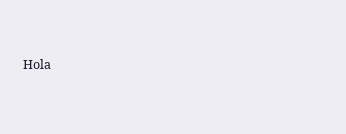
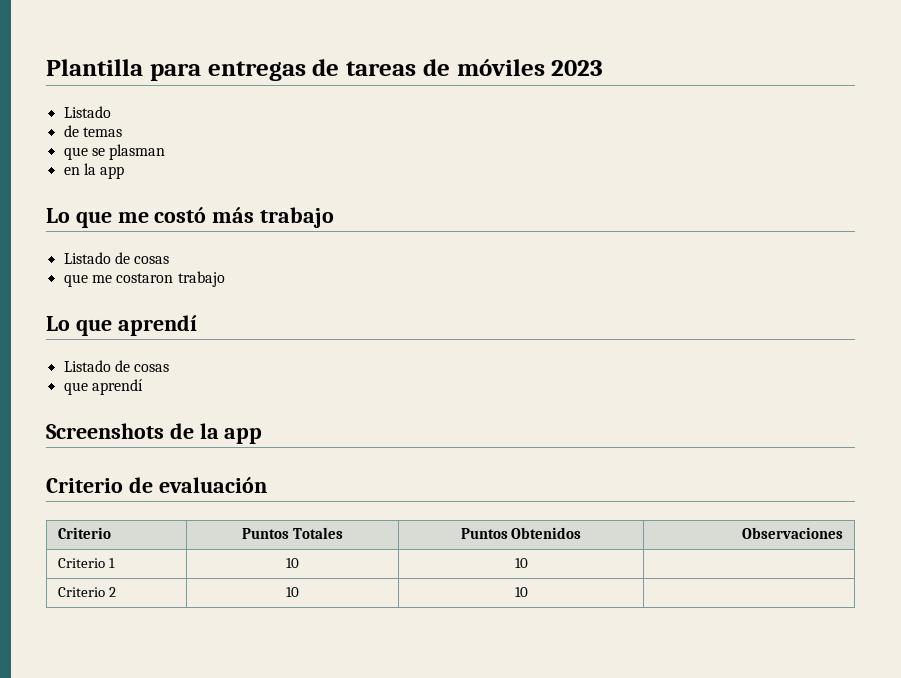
- Hola
+ Plantilla para entregas de tareas de móviles 2023
+ Listado
+ de temas
+ que se plasman
+ en la app
+ Lo que me costó más trabajo
+ Listado de cosas
+ que me costaron trabajo
+ Lo que aprendí
+ Listado de cosas
+ que aprendí
+ Screenshots de la app
+ Criterio de evaluación
+ Criterio | Puntos Totales | Puntos Obtenidos | Observaciones
+ Criterio 1 | 10 | 10 |
+ Criterio 2 | 10 | 10 |

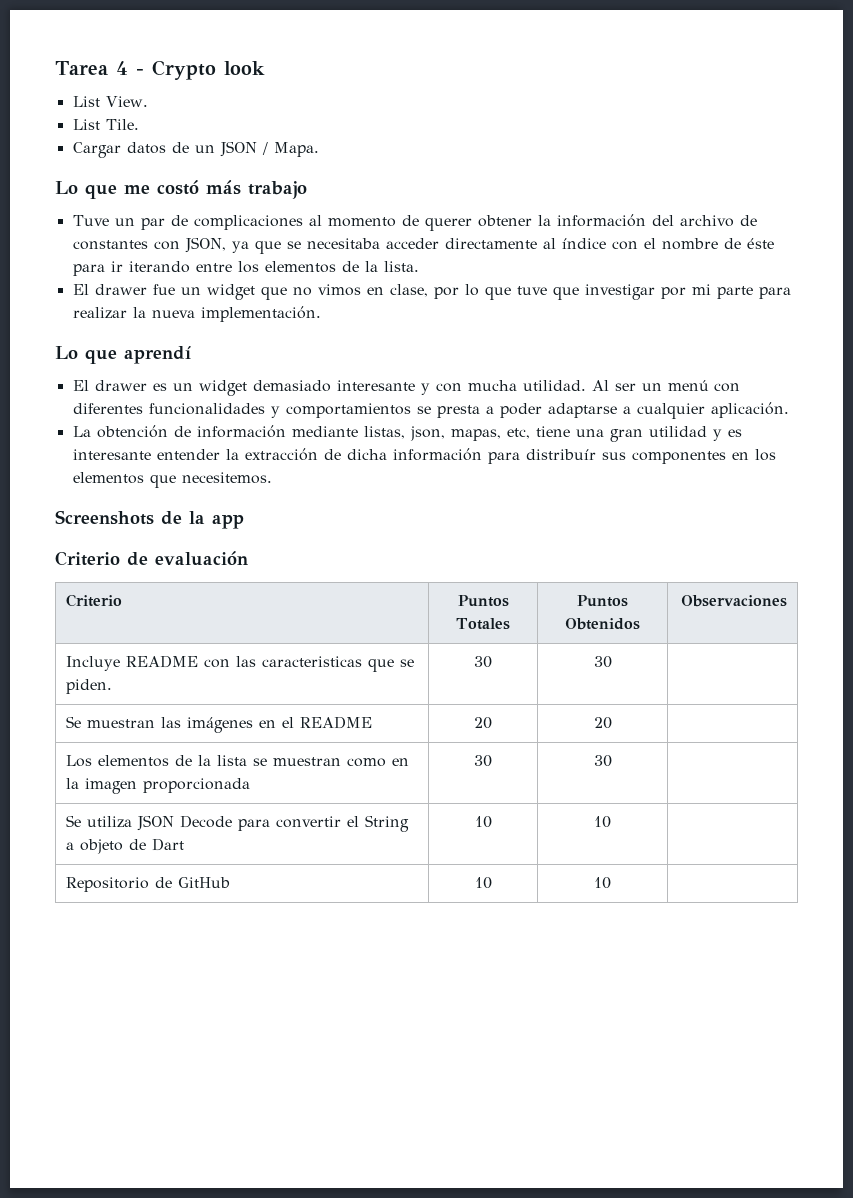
- Plantilla para entregas de tareas de móviles 2023
- Listado
- de temas
- que se plasman
- en la app
+ Tarea 4 - Crypto look
+ List View.
+ List Tile.
+ Cargar datos de un JSON / Mapa.
  Lo que me costó más trabajo
- Listado de cosas
- que me costaron trabajo
+ Tuve un par de complicaciones al momento de querer obtener la información del archivo de constantes con JSON, ya que se necesitaba acceder directamente al índice con el nombre de éste para ir iterando entre los elementos de la lista.
+ El drawer fue un widget que no vimos en clase, por lo que tuve que investigar por mi parte para realizar la nueva implementación.
  Lo que aprendí
- Listado de cosas
- que aprendí
+ El drawer es un widget demasiado interesante y con mucha utilidad. Al ser un menú con diferentes funcionalidades y comportamientos se presta a poder adaptarse a cualquier aplicación.
+ La obtención de información mediante listas, json, mapas, etc, tiene una gran utilidad y es interesante entender la extracción de dicha información para distribuír sus componentes en los elementos que necesitemos.
- Criterio 1 | 10 | 10 |
+ Incluye README con las caracteristicas que se piden. | 30 | 30 |
+ Se muestran las imágenes en el README | 20 | 20 |
+ Los elementos de la lista se muestran como en la imagen proporcionada | 30 | 30 |
+ Se utiliza JSON Decode para convertir el String a objeto de Dart | 10 | 10 |
- Criterio 2 | 10 | 10 |
+ Repositorio de GitHub | 10 | 10 |

